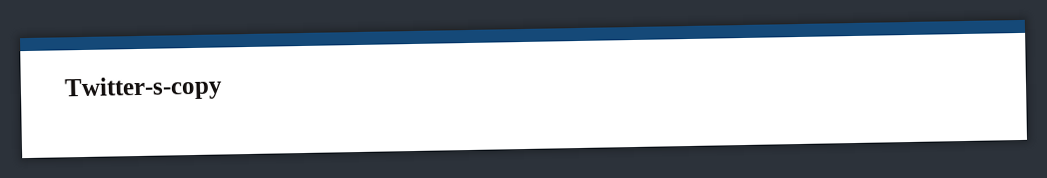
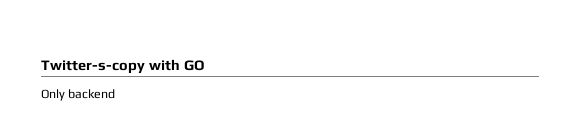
- Twitter-s-copy
+ Twitter-s-copy with GO
+ Only backend

